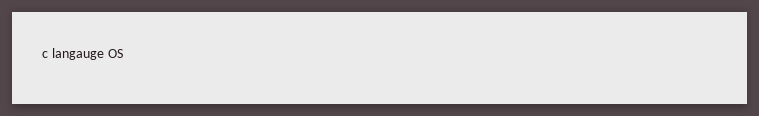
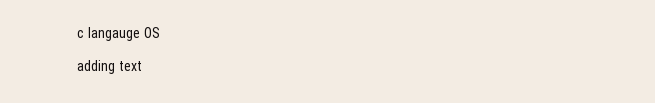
+ adding text

